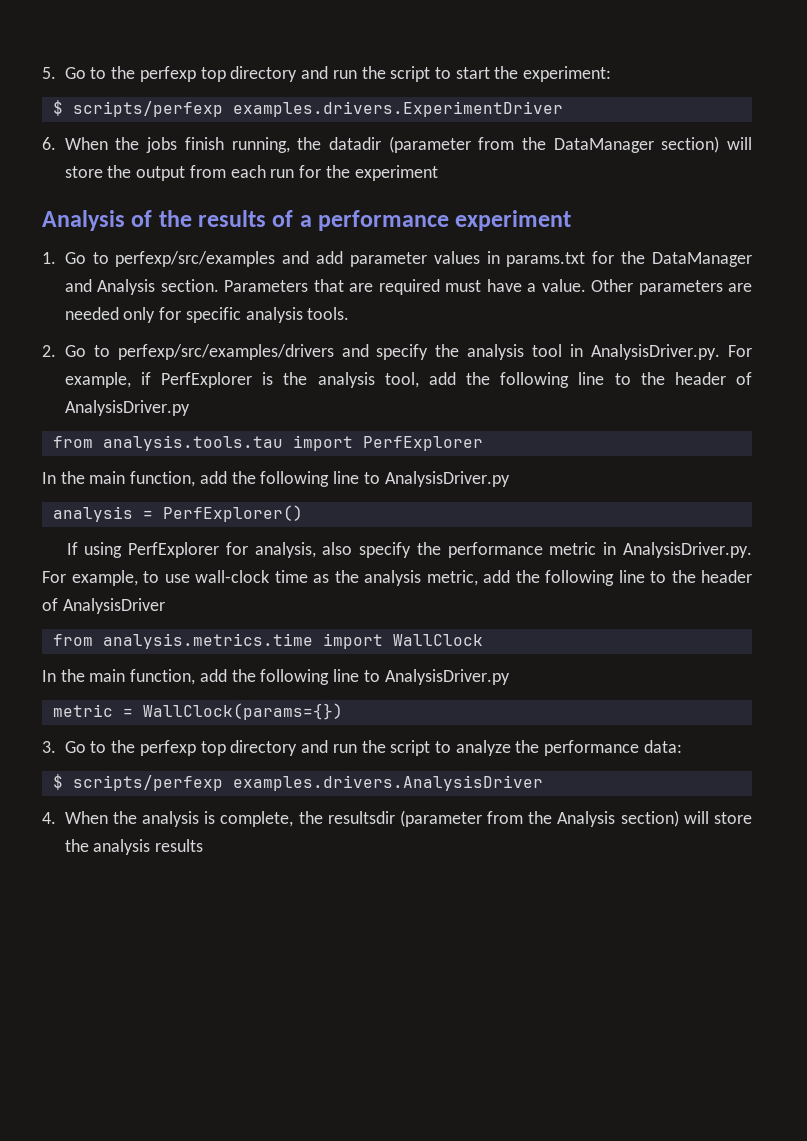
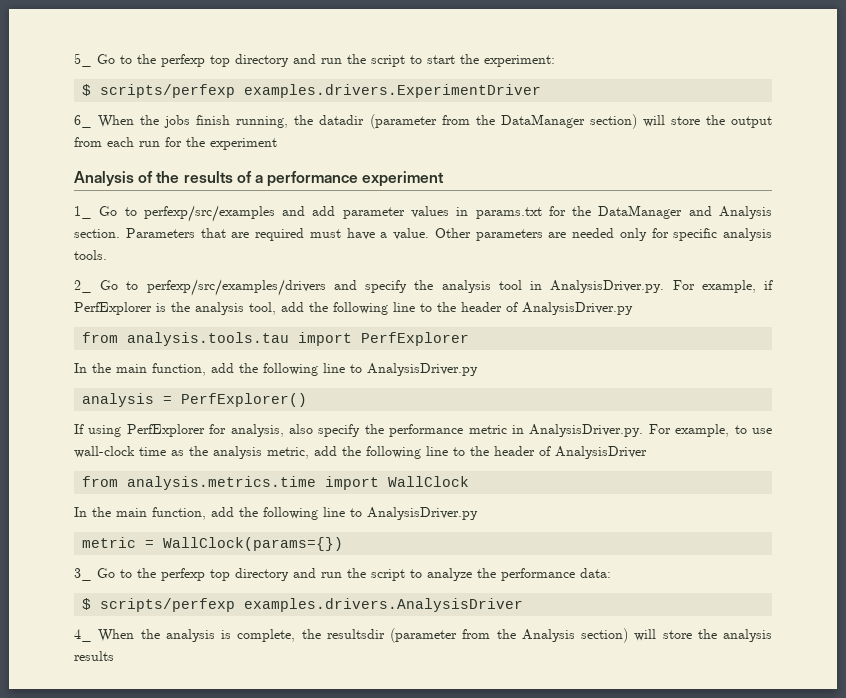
- 5. Go to the perfexp top directory and run the script to start the experiment:
+ 5_ Go to the perfexp top directory and run the script to start the experiment:
- 6. When the jobs finish running, the datadir (parameter from the DataManager section) will store the output from each run for the experiment
+ 6_ When the jobs finish running, the datadir (parameter from the DataManager section) will store the output from each run for the experiment
- 1. Go to perfexp/src/examples and add parameter values in params.txt for the DataManager and Analysis section.
+ 1_ Go to perfexp/src/examples and add parameter values in params.txt for the DataManager and Analysis section.
- 2. Go to perfexp/src/examples/drivers and specify the analysis tool in AnalysisDriver.py. For example, if PerfExplorer is the analysis tool, add the following line to the header of AnalysisDriver.py
+ 2_ Go to perfexp/src/examples/drivers and specify the analysis tool in AnalysisDriver.py. For example, if PerfExplorer is the analysis tool, add the following line to the header of AnalysisDriver.py
- 3. Go to the perfexp top directory and run the script to analyze the performance data:
+ 3_ Go to the perfexp top directory and run the script to analyze the performance data:
- 4. When the analysis is complete, the resultsdir (parameter from the Analysis section) will store the analysis results
+ 4_ When the analysis is complete, the resultsdir (parameter from the Analysis section) will store the analysis results

